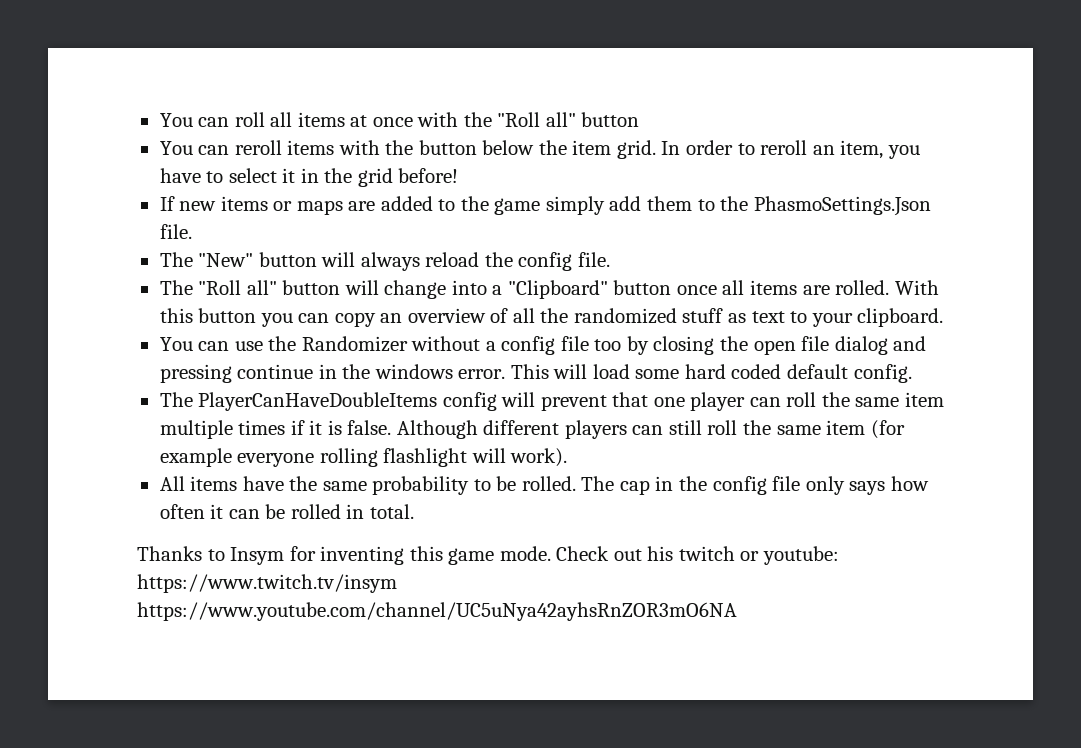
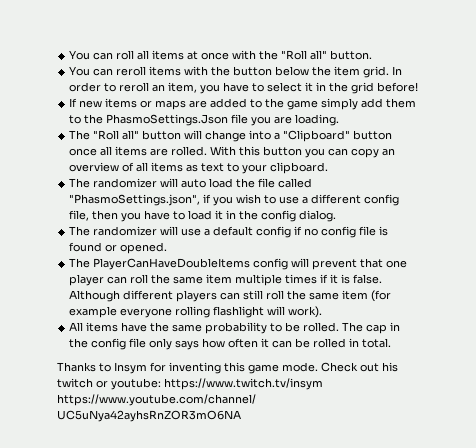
- You can roll all items at once with the "Roll all" button
+ You can roll all items at once with the "Roll all" button.
- If new items or maps are added to the game simply add them to the PhasmoSettings.Json file.
- The "New" button will always reload the config file.
+ If new items or maps are added to the game simply add them to the PhasmoSettings.Json file you are loading.
- With this button you can copy an overview of all the randomized stuff as text to your clipboard.
+ With this button you can copy an overview of all items as text to your clipboard.
- You can use the Randomizer without a config file too by closing the open file dialog and pressing continue in the windows error. This will load some hard coded default config.
+ The randomizer will auto load the file called "PhasmoSettings.json", if you wish to use a different config file, then you have to load it in the config dialog.
+ The randomizer will use a default config if no config file is found or opened.

